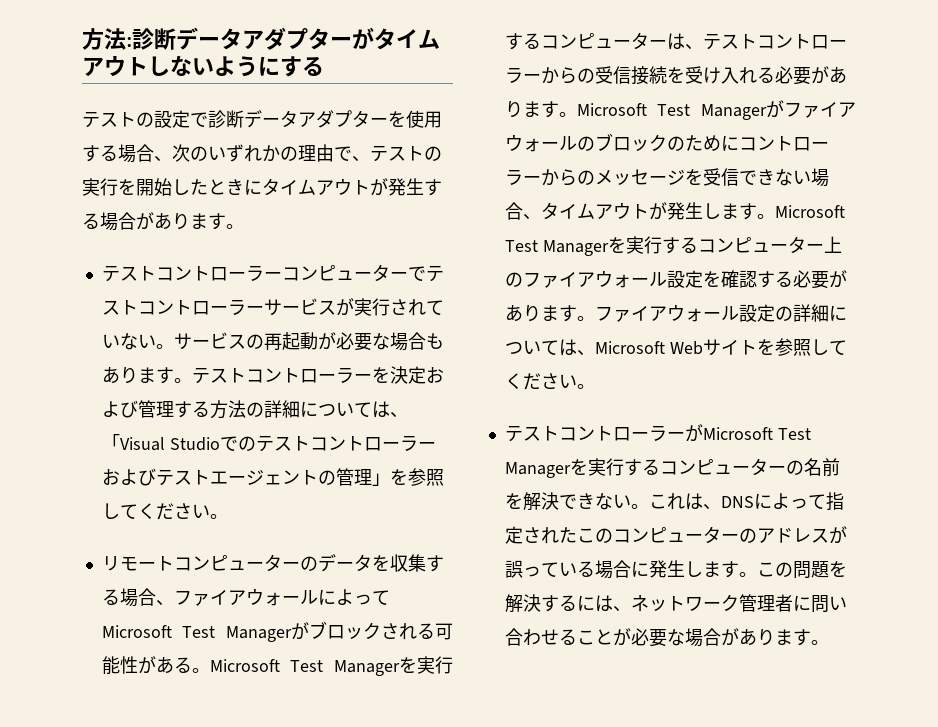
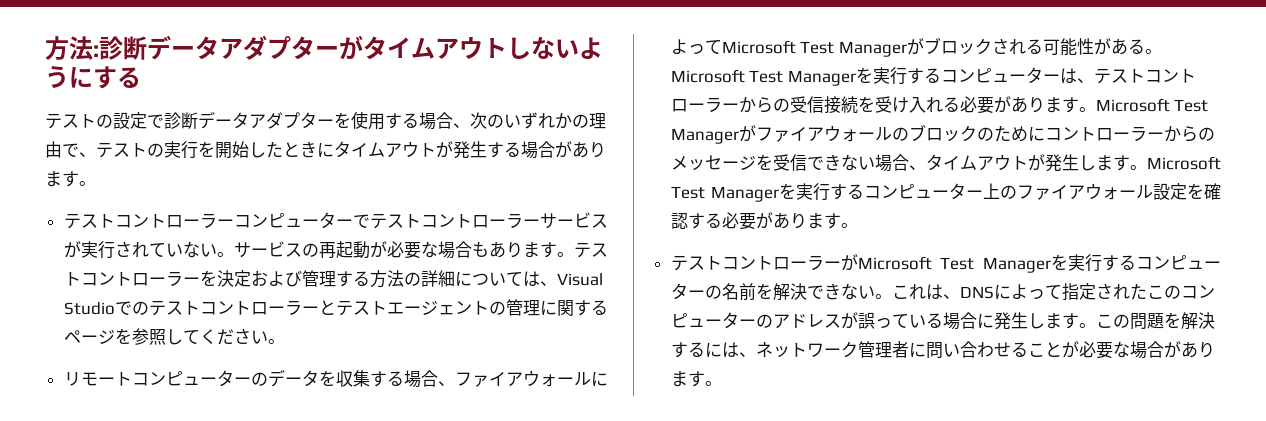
- テストコントローラーを決定および管理する方法の詳細については、「Visual Studioでのテストコントローラーおよびテストエージェントの管理」を参照してください。
+ テストコントローラーを決定および管理する方法の詳細については、Visual Studioでのテストコントローラーとテストエージェントの管理に関するページを参照してください。
- ファイアウォール設定の詳細については、Microsoft Webサイトを参照してください。

